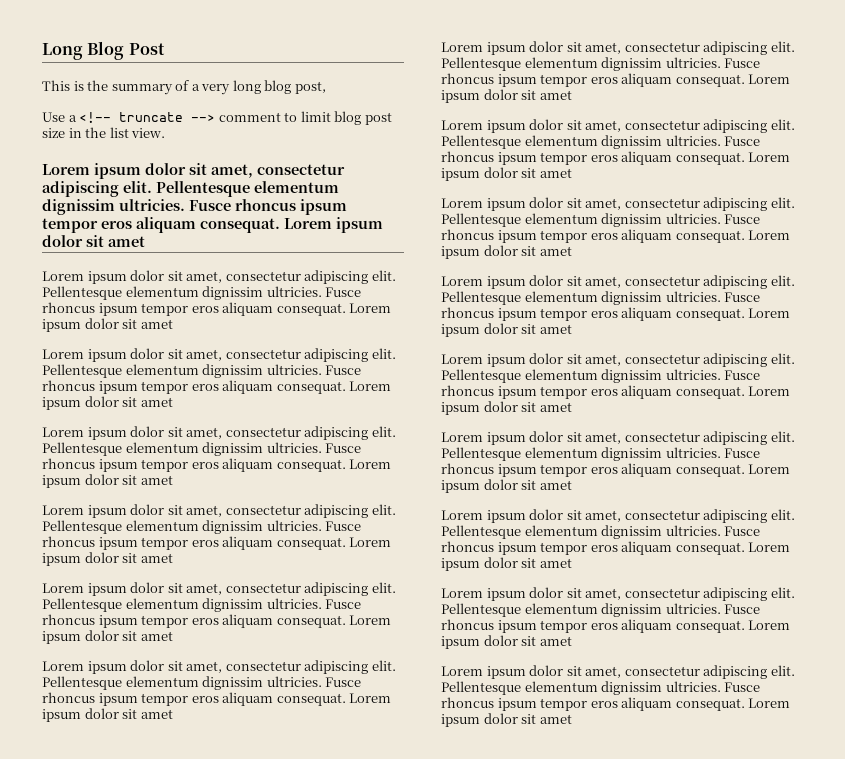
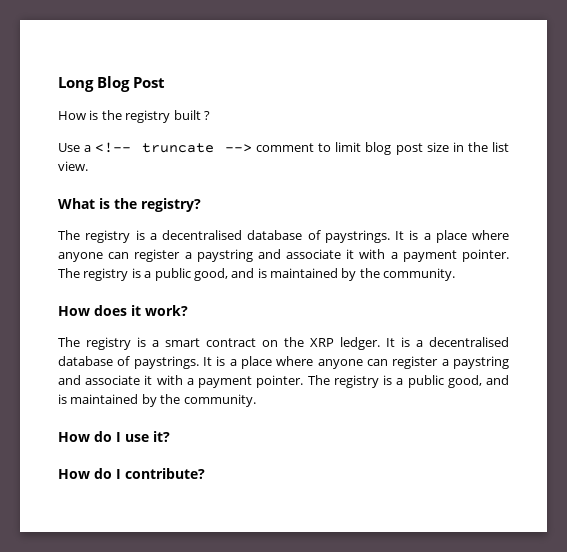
- This is the summary of a very long blog post,
+ How is the registry built ?
  Use a <!-- truncate --> comment to limit blog post size in the list view.
- Lorem ipsum dolor sit amet, consectetur adipiscing elit. Pellentesque elementum dignissim ultricies. Fusce rhoncus ipsum tempor eros aliquam consequat. Lorem ipsum dolor sit amet
- Lorem ipsum dolor sit amet, consectetur adipiscing elit. Pellentesque elementum dignissim ultricies. Fusce rhoncus ipsum tempor eros aliquam consequat. Lorem ipsum dolor sit amet
- Lorem ipsum dolor sit amet, consectetur adipiscing elit. Pellentesque elementum dignissim ultricies. Fusce rhoncus ipsum tempor eros aliquam consequat. Lorem ipsum dolor sit amet
- Lorem ipsum dolor sit amet, consectetur adipiscing elit. Pellentesque elementum dignissim ultricies. Fusce rhoncus ipsum tempor eros aliquam consequat. Lorem ipsum dolor sit amet
- Lorem ipsum dolor sit amet, consectetur adipiscing elit. Pellentesque elementum dignissim ultricies. Fusce rhoncus ipsum tempor eros aliquam consequat. Lorem ipsum dolor sit amet
- Lorem ipsum dolor sit amet, consectetur adipiscing elit. Pellentesque elementum dignissim ultricies. Fusce rhoncus ipsum tempor eros aliquam consequat. Lorem ipsum dolor sit amet
- Lorem ipsum dolor sit amet, consectetur adipiscing elit. Pellentesque elementum dignissim ultricies. Fusce rhoncus ipsum tempor eros aliquam consequat. Lorem ipsum dolor sit amet
- Lorem ipsum dolor sit amet, consectetur adipiscing elit. Pellentesque elementum dignissim ultricies. Fusce rhoncus ipsum tempor eros aliquam consequat. Lorem ipsum dolor sit amet
- Lorem ipsum dolor sit amet, consectetur adipiscing elit. Pellentesque elementum dignissim ultricies. Fusce rhoncus ipsum tempor eros aliquam consequat. Lorem ipsum dolor sit amet
- Lorem ipsum dolor sit amet, consectetur adipiscing elit. Pellentesque elementum dignissim ultricies. Fusce rhoncus ipsum tempor eros aliquam consequat. Lorem ipsum dolor sit amet
- Lorem ipsum dolor sit amet, consectetur adipiscing elit. Pellentesque elementum dignissim ultricies. Fusce rhoncus ipsum tempor eros aliquam consequat. Lorem ipsum dolor sit amet
- Lorem ipsum dolor sit amet, consectetur adipiscing elit. Pellentesque elementum dignissim ultricies. Fusce rhoncus ipsum tempor eros aliquam consequat. Lorem ipsum dolor sit amet
- Lorem ipsum dolor sit amet, consectetur adipiscing elit. Pellentesque elementum dignissim ultricies. Fusce rhoncus ipsum tempor eros aliquam consequat. Lorem ipsum dolor sit amet
- Lorem ipsum dolor sit amet, consectetur adipiscing elit. Pellentesque elementum dignissim ultricies. Fusce rhoncus ipsum tempor eros aliquam consequat. Lorem ipsum dolor sit amet
- Lorem ipsum dolor sit amet, consectetur adipiscing elit. Pellentesque elementum dignissim ultricies. Fusce rhoncus ipsum tempor eros aliquam consequat. Lorem ipsum dolor sit amet
- Lorem ipsum dolor sit amet, consectetur adipiscing elit. Pellentesque elementum dignissim ultricies. Fusce rhoncus ipsum tempor eros aliquam consequat. Lorem ipsum dolor sit amet
+ What is the registry?
+ The registry is a decentralised database of paystrings. It is a place where anyone can register a paystring and associate it with a payment pointer. The registry is a public good, and is maintained by the community.
+ How does it work?
+ The registry is a smart contract on the XRP ledger. It is a decentralised database of paystrings. It is a place where anyone can register a paystring and associate it with a payment pointer. The registry is a public good, and is maintained by the community.
+ How do I use it?
+ How do I contribute?

